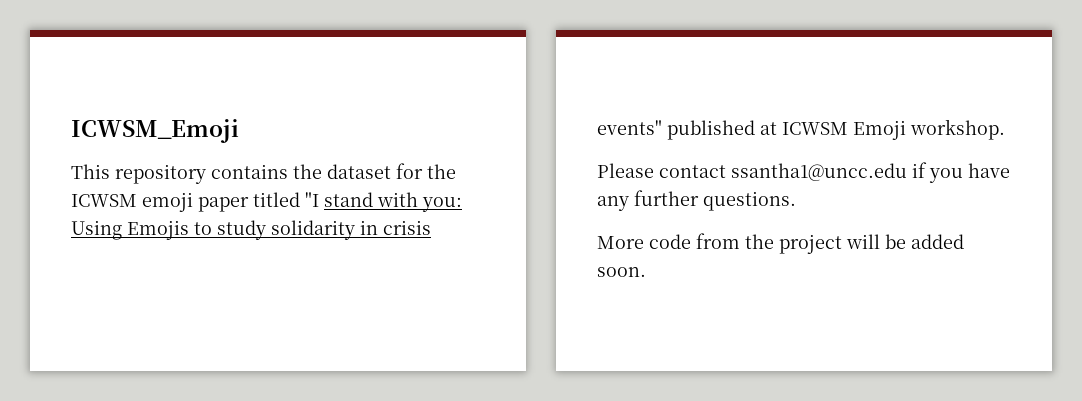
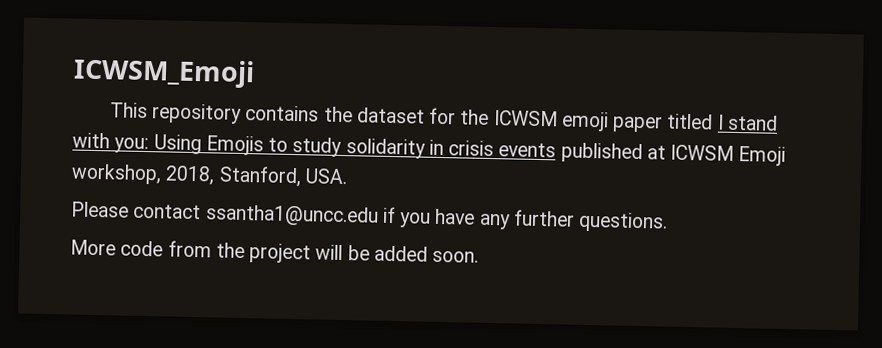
- This repository contains the dataset for the ICWSM emoji paper titled "I stand with you: Using Emojis to study solidarity in crisis events" published at ICWSM Emoji workshop.
+ This repository contains the dataset for the ICWSM emoji paper titled I stand with you: Using Emojis to study solidarity in crisis events published at ICWSM Emoji workshop, 2018, Stanford, USA.

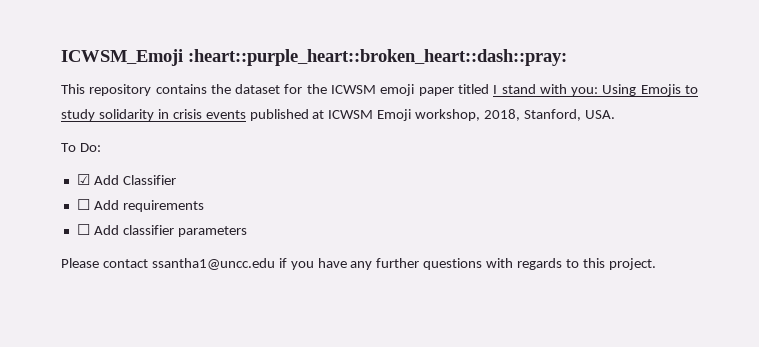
- ICWSM_Emoji
+ ICWSM_Emoji :heart::purple_heart::broken_heart::dash::pray:
+ To Do:
+ ☑ Add Classifier
+ ☐ Add requirements
+ ☐ Add classifier parameters
- Please contact ssantha1@uncc.edu if you have any further questions.
- More code from the project will be added soon.
+ Please contact ssantha1@uncc.edu if you have any further questions with regards to this project.

